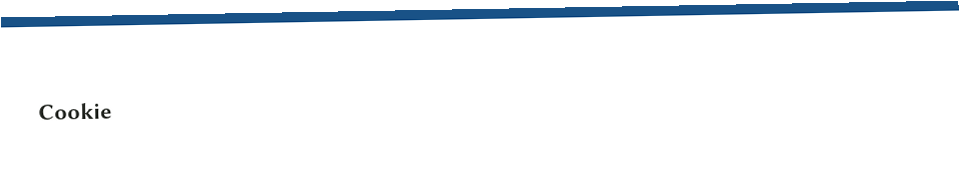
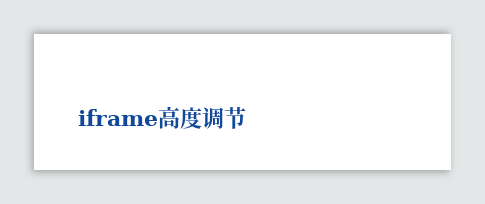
- Cookie
+ iframe高度调节

